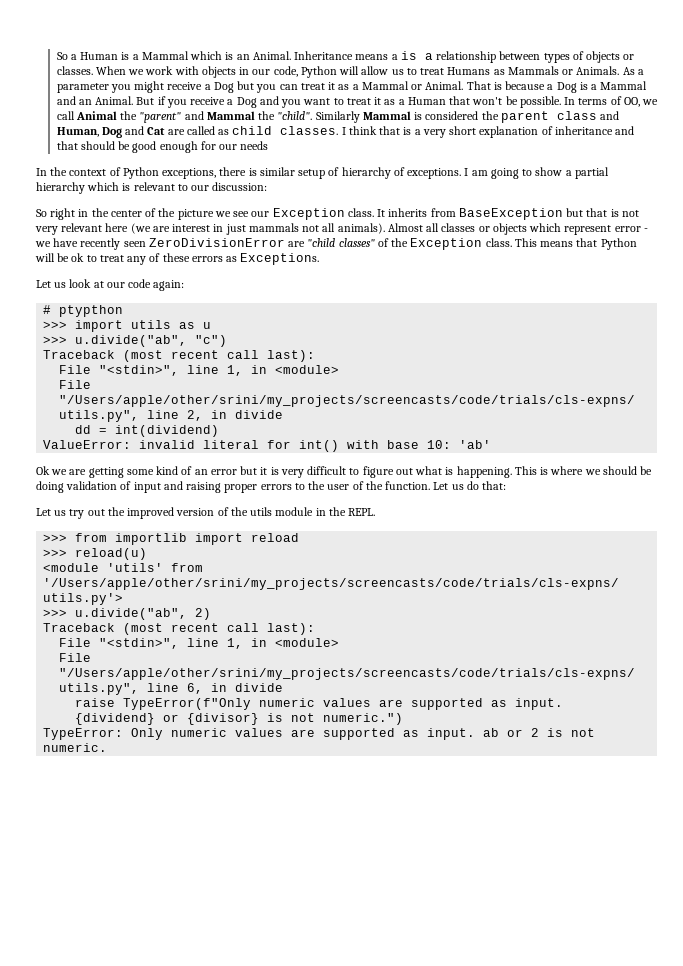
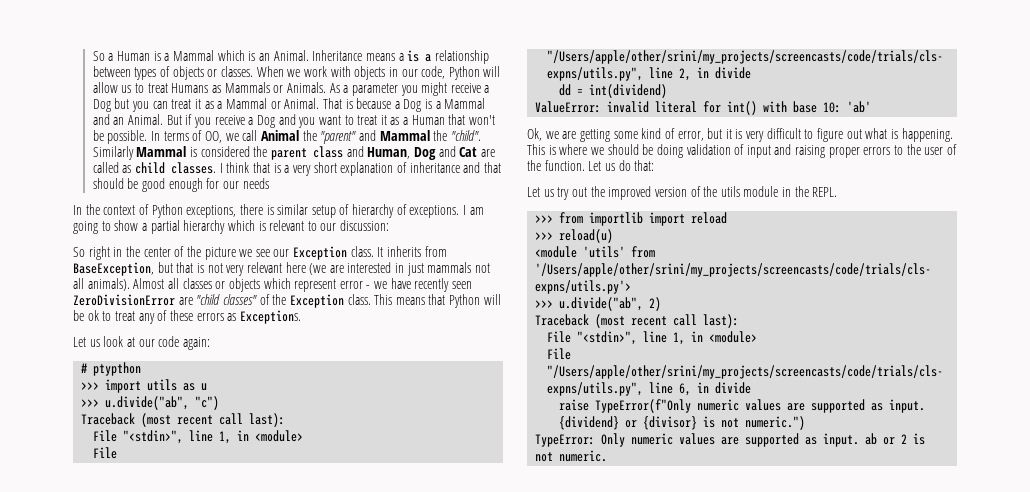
- It inherits from BaseException but that is not very relevant here (we are interest in just mammals not all animals).
+ It inherits from BaseException, but that is not very relevant here (we are interested in just mammals not all animals).
- Ok we are getting some kind of an error but it is very difficult to figure out what is happening.
+ Ok, we are getting some kind of error, but it is very difficult to figure out what is happening.

